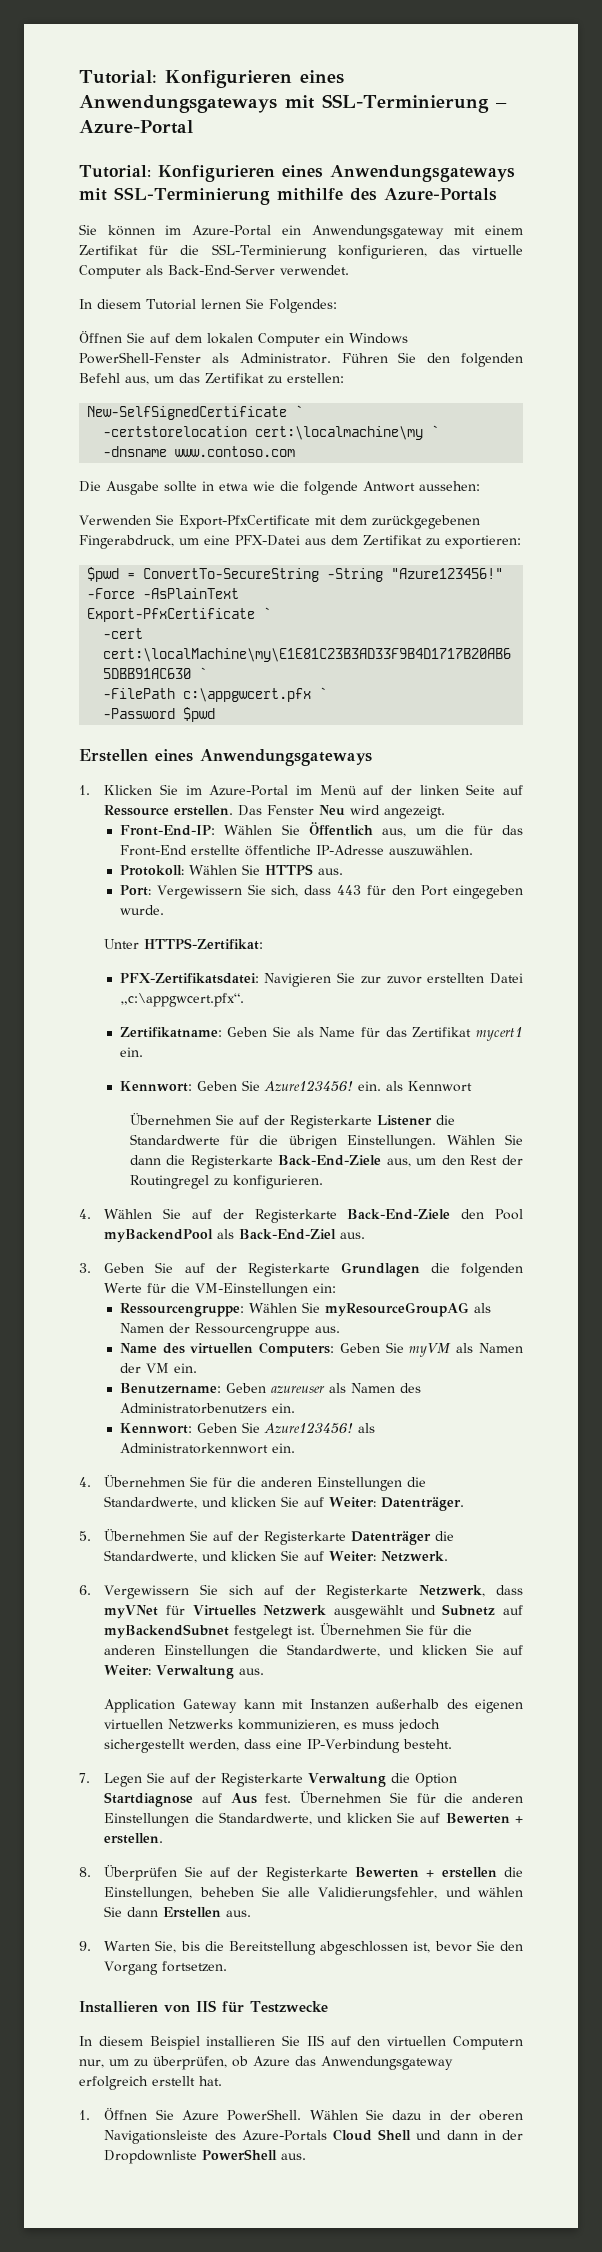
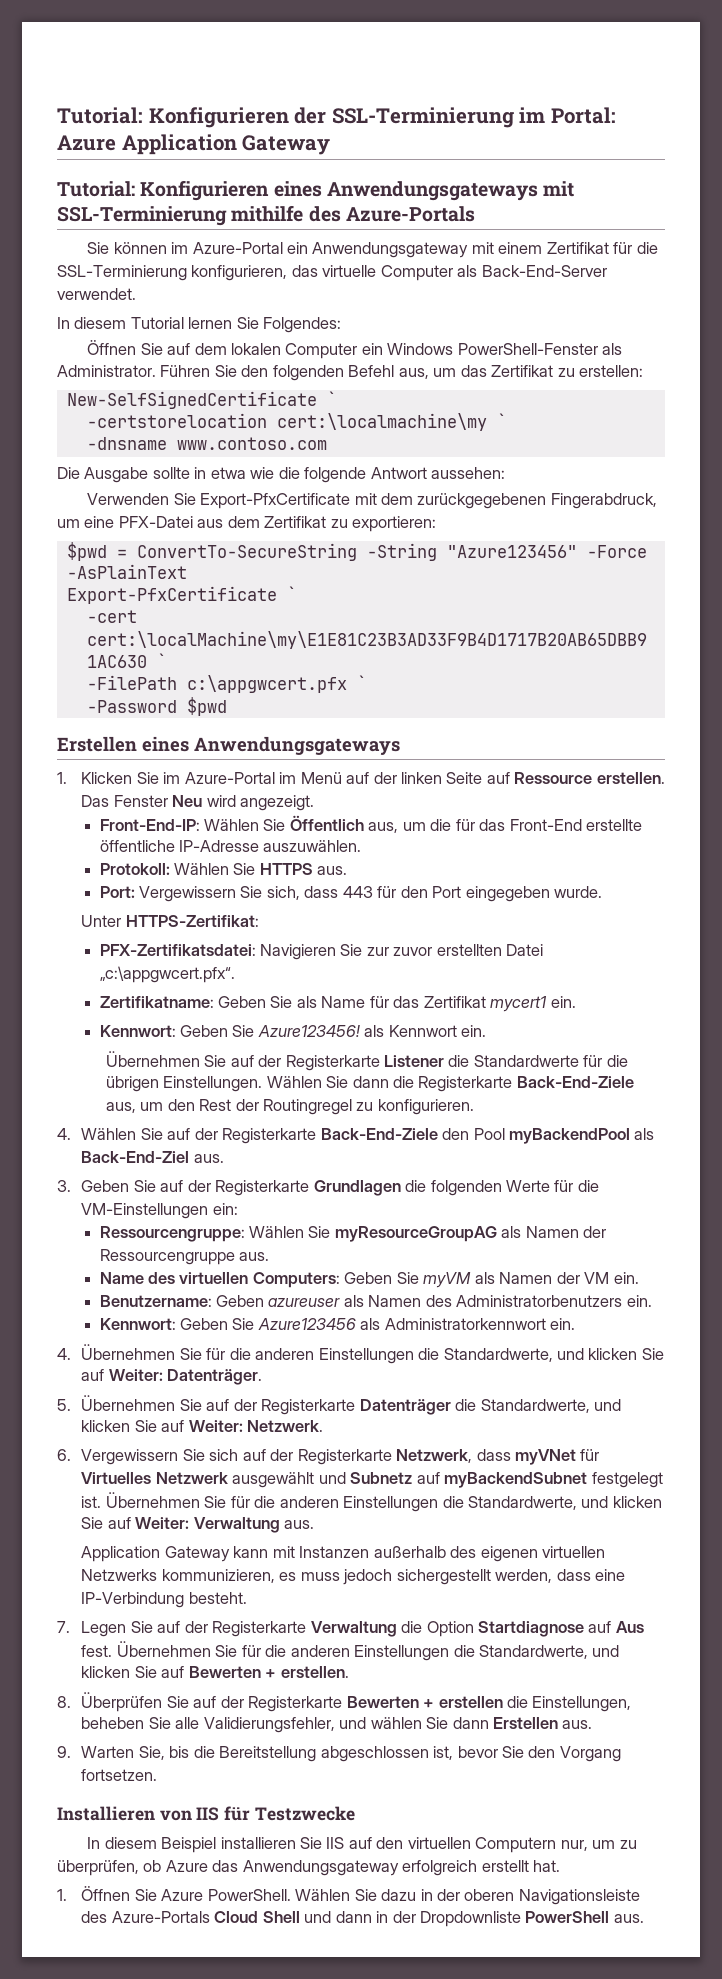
- Tutorial: Konfigurieren eines Anwendungsgateways mit SSL-Terminierung – Azure-Portal
+ Tutorial: Konfigurieren der SSL-Terminierung im Portal: Azure Application Gateway
- $pwd = ConvertTo-SecureString -String "Azure123456!" -Force -AsPlainText
+ $pwd = ConvertTo-SecureString -String "Azure123456" -Force -AsPlainText
- Kennwort: Geben Sie Azure123456! ein. als Kennwort
+ Kennwort: Geben Sie Azure123456! als Kennwort ein.
- Kennwort: Geben Sie Azure123456! als Administratorkennwort ein.
+ Kennwort: Geben Sie Azure123456 als Administratorkennwort ein.

